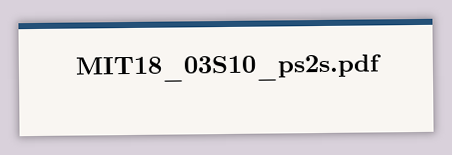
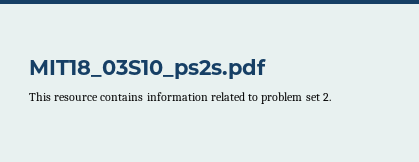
+ This resource contains information related to problem set 2.

